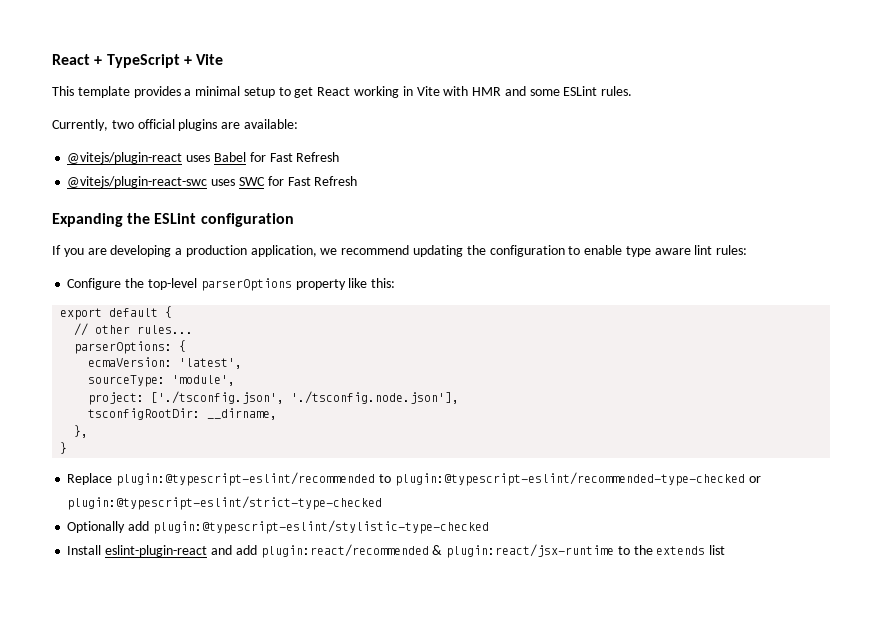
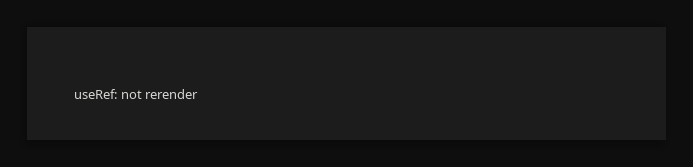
- React + TypeScript + Vite
- This template provides a minimal setup to get React working in Vite with HMR and some ESLint rules.
- Currently, two official plugins are available:
- @vitejs/plugin-react uses Babel for Fast Refresh
- @vitejs/plugin-react-swc uses SWC for Fast Refresh
- Expanding the ESLint configuration
- If you are developing a production application, we recommend updating the configuration to enable type aware lint rules:
- Configure the top-level parserOptions property like this:
- export default {
- // other rules...
- parserOptions: {
- ecmaVersion: 'latest',
- sourceType: 'module',
- project: ['./tsconfig.json', './tsconfig.node.json'],
- tsconfigRootDir: __dirname,
- },
- }
- Replace plugin:@typescript-eslint/recommended to plugin:@typescript-eslint/recommended-type-checked or plugin:@typescript-eslint/strict-type-checked
- Optionally add plugin:@typescript-eslint/stylistic-type-checked
- Install eslint-plugin-react and add plugin:react/recommended & plugin:react/jsx-runtime to the extends list
+ useRef: not rerender

